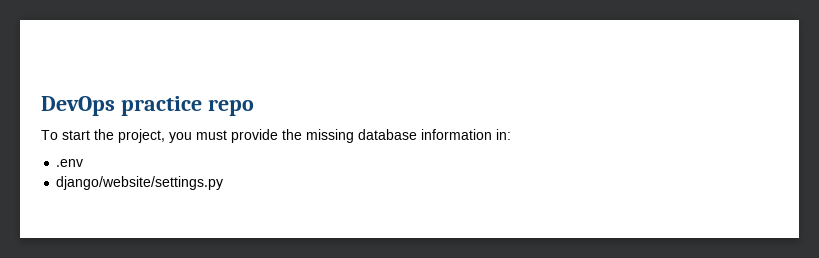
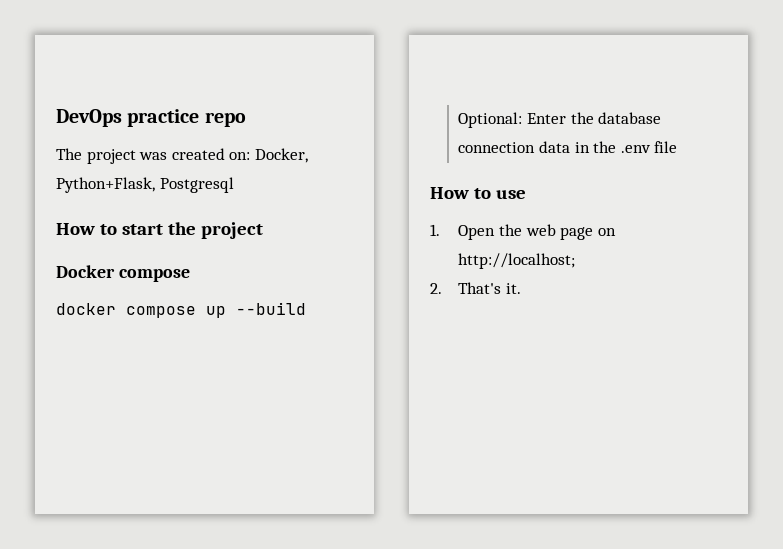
- To start the project, you must provide the missing database information in:
- .env
- django/website/settings.py
+ The project was created on: Docker, Python+Flask, Postgresql
+ How to start the project
+ Docker compose
+ docker compose up --build
+ Optional: Enter the database connection data in the .env file
+ How to use
+ 1. Open the web page on http://localhost;
+ 2. That's it.

